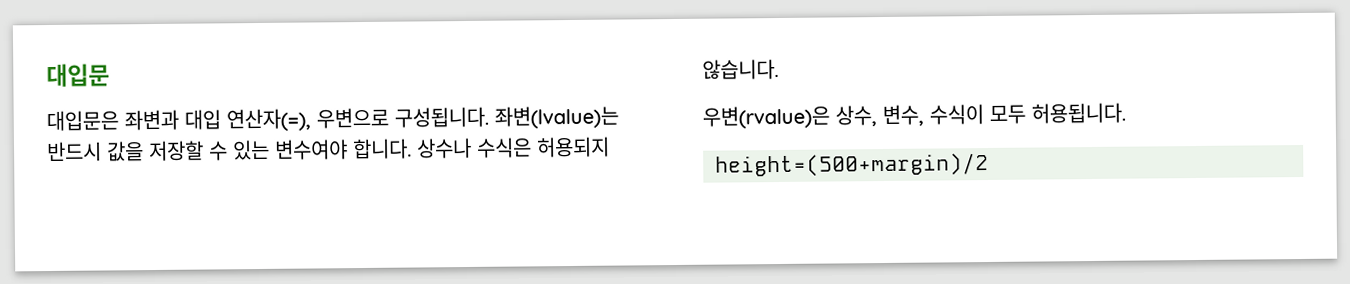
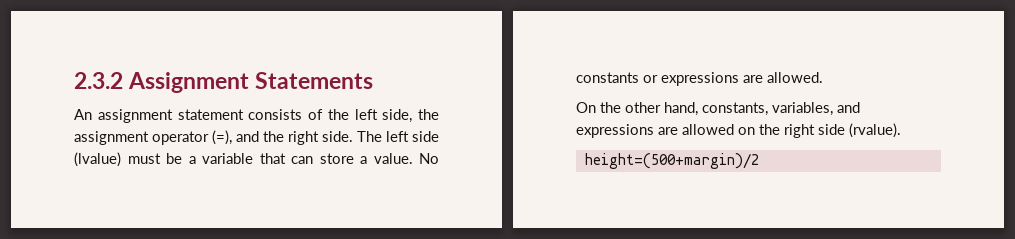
- 대입문
- 대입문은 좌변과 대입 연산자(=), 우변으로 구성됩니다. 좌변(lvalue)는 반드시 값을 저장할 수 있는 변수여야 합니다. 상수나 수식은 허용되지 않습니다.
- 우변(rvalue)은 상수, 변수, 수식이 모두 허용됩니다.
+ 2.3.2 Assignment Statements
+ An assignment statement consists of the left side, the assignment operator (=), and the right side. The left side (lvalue) must be a variable that can store a value. No constants or expressions are allowed.
+ On the other hand, constants, variables, and expressions are allowed on the right side (rvalue).

